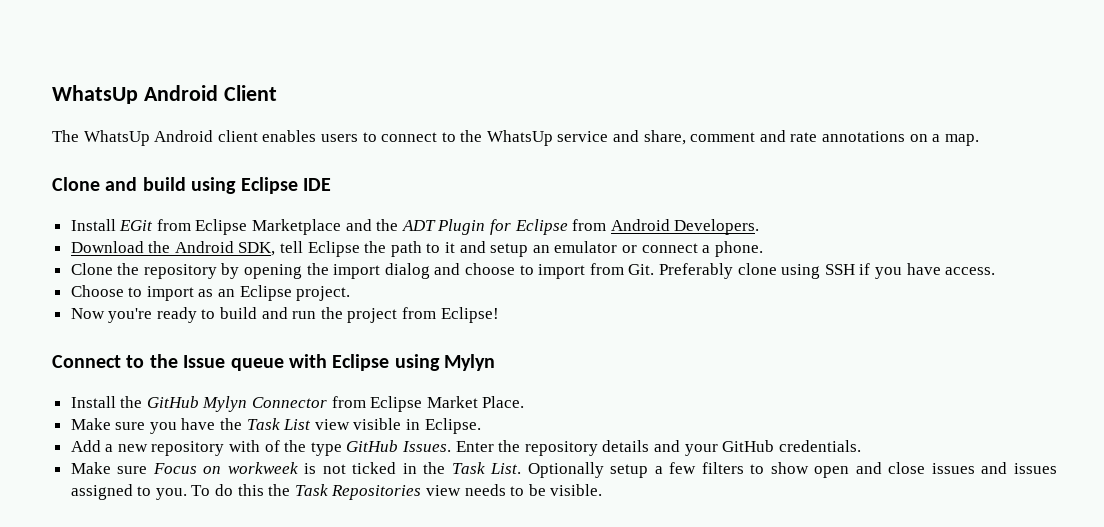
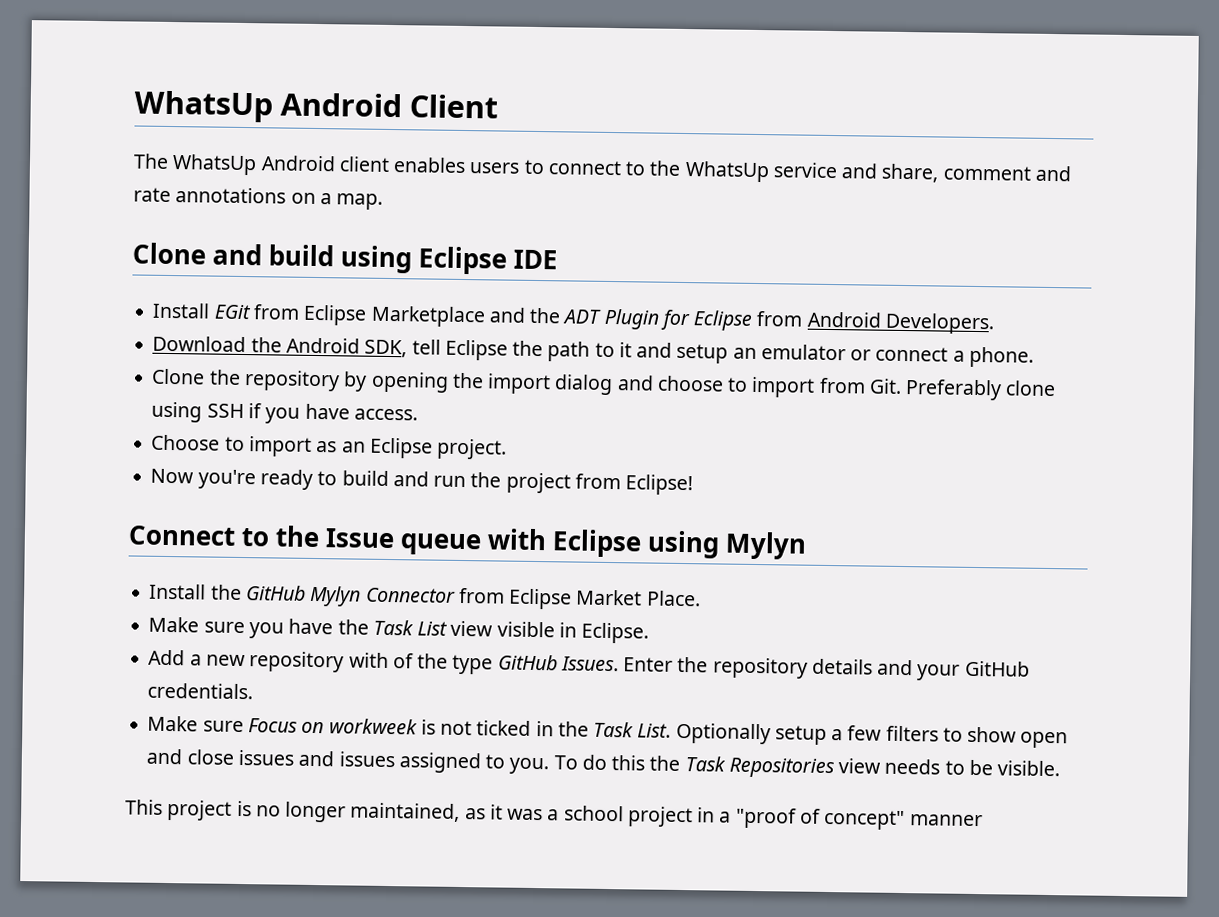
+ This project is no longer maintained, as it was a school project in a "proof of concept" manner

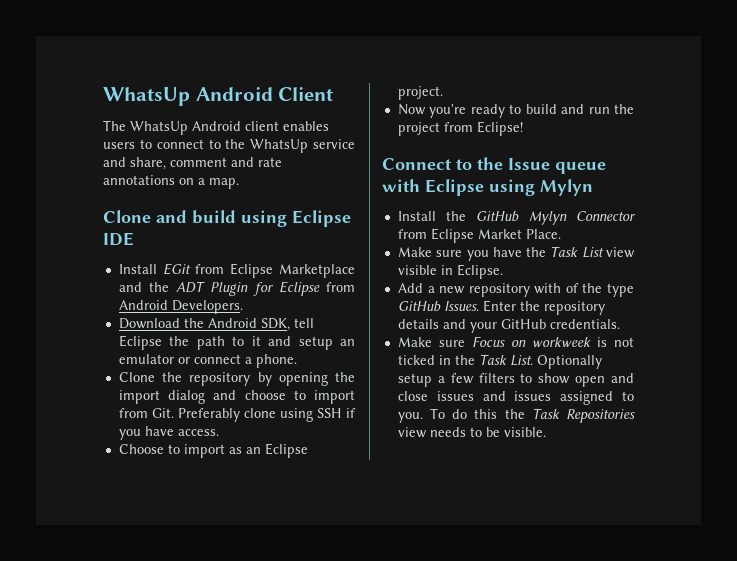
- This project is no longer maintained, as it was a school project in a "proof of concept" manner

